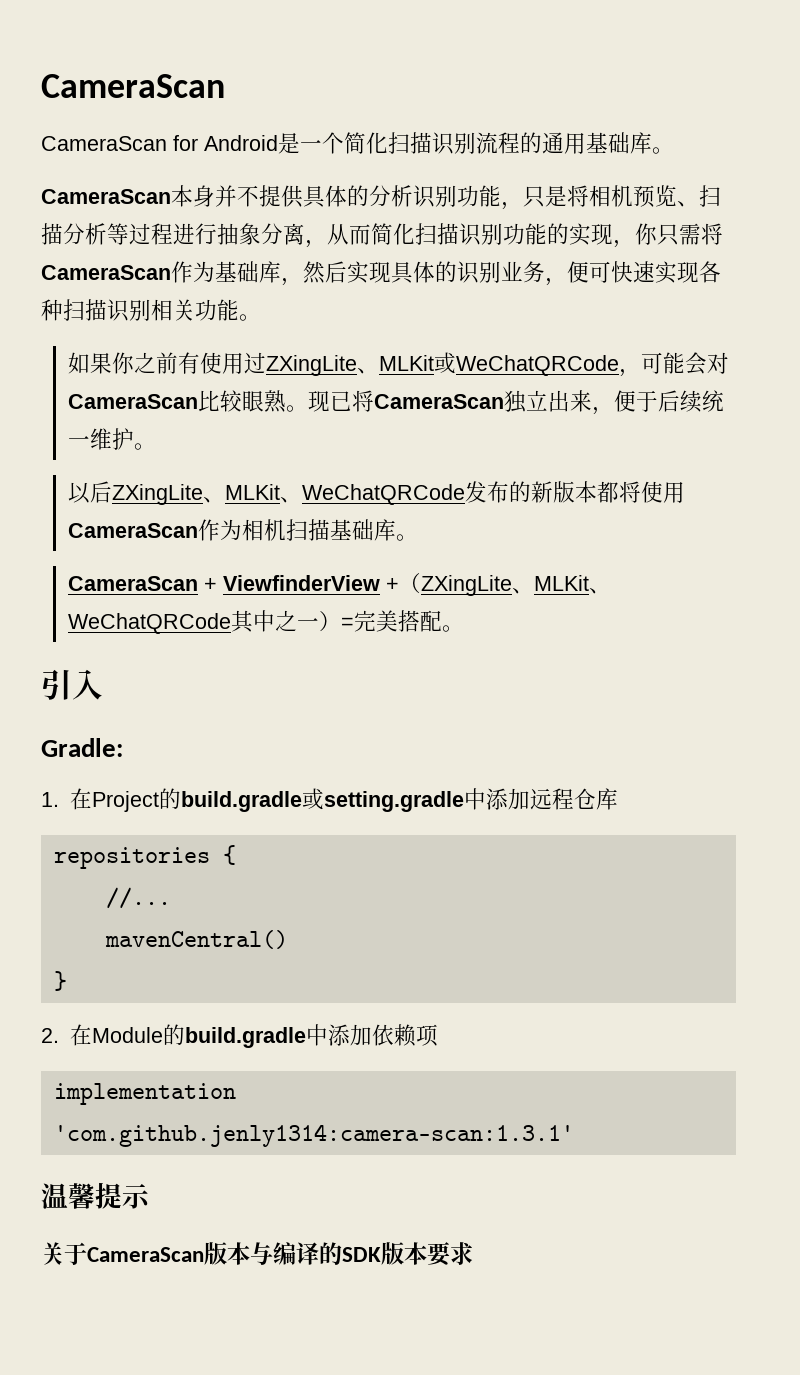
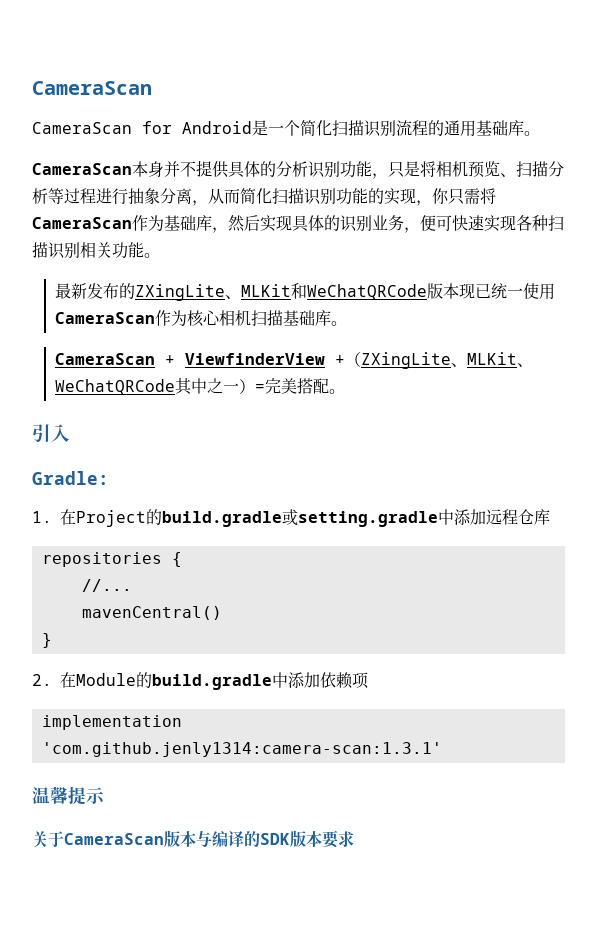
- 如果你之前有使用过ZXingLite、MLKit或WeChatQRCode，可能会对CameraScan比较眼熟。现已将CameraScan独立出来，便于后续统一维护。
- 以后ZXingLite、MLKit、WeChatQRCode发布的新版本都将使用CameraScan作为相机扫描基础库。
+ 最新发布的ZXingLite、MLKit和WeChatQRCode版本现已统一使用CameraScan作为核心相机扫描基础库。

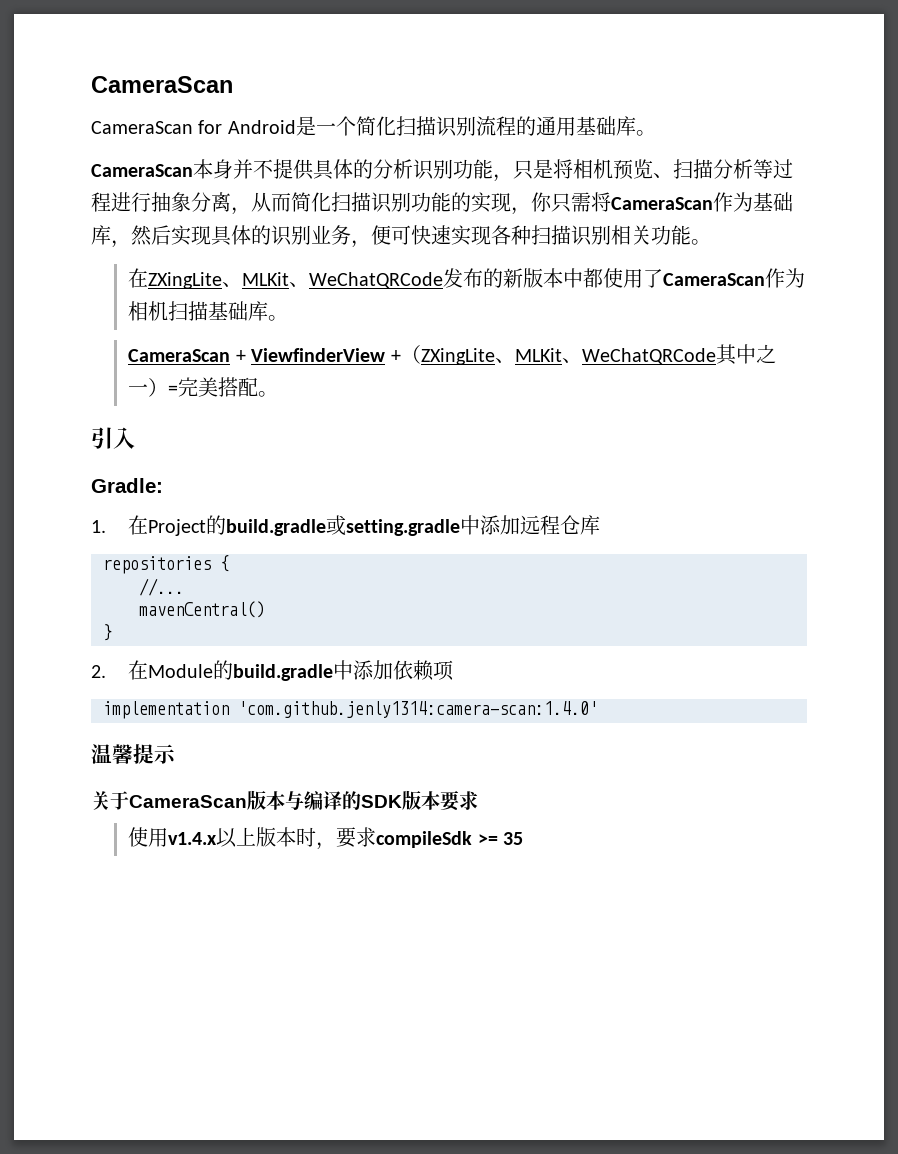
- 最新发布的ZXingLite、MLKit和WeChatQRCode版本现已统一使用CameraScan作为核心相机扫描基础库。
+ 在ZXingLite、MLKit、WeChatQRCode发布的新版本中都使用了CameraScan作为相机扫描基础库。
- implementation 'com.github.jenly1314:camera-scan:1.3.1'
+ implementation 'com.github.jenly1314:camera-scan:1.4.0'
+ 使用v1.4.x以上版本时，要求compileSdk >= 35

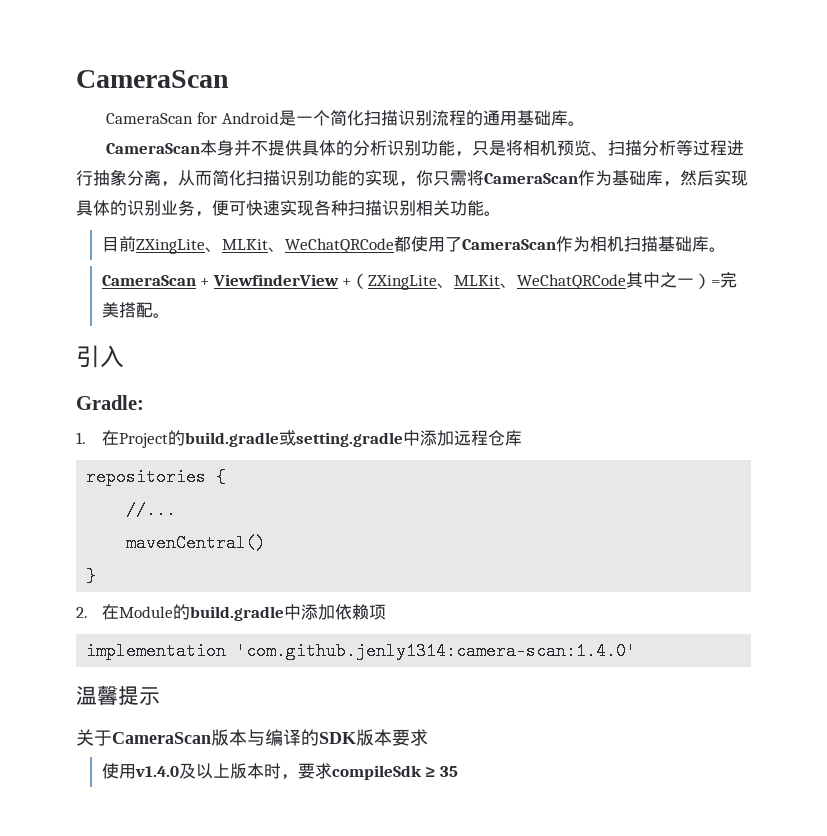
- 在ZXingLite、MLKit、WeChatQRCode发布的新版本中都使用了CameraScan作为相机扫描基础库。
+ 目前ZXingLite、MLKit、WeChatQRCode都使用了CameraScan作为相机扫描基础库。
- 使用v1.4.x以上版本时，要求compileSdk >= 35
+ 使用v1.4.0及以上版本时，要求compileSdk ≥ 35

